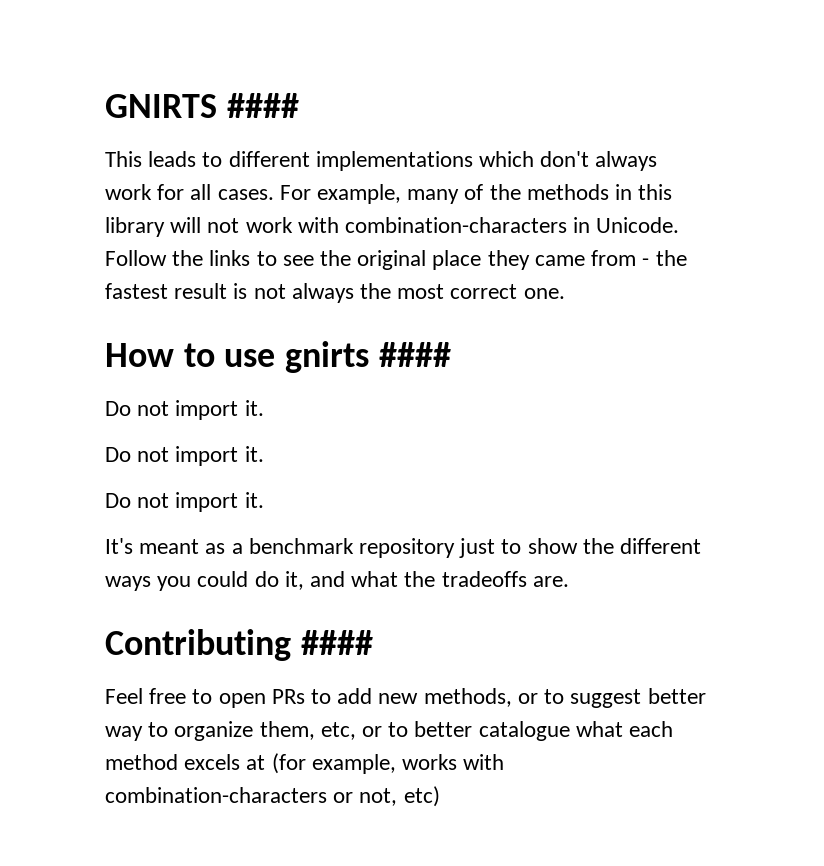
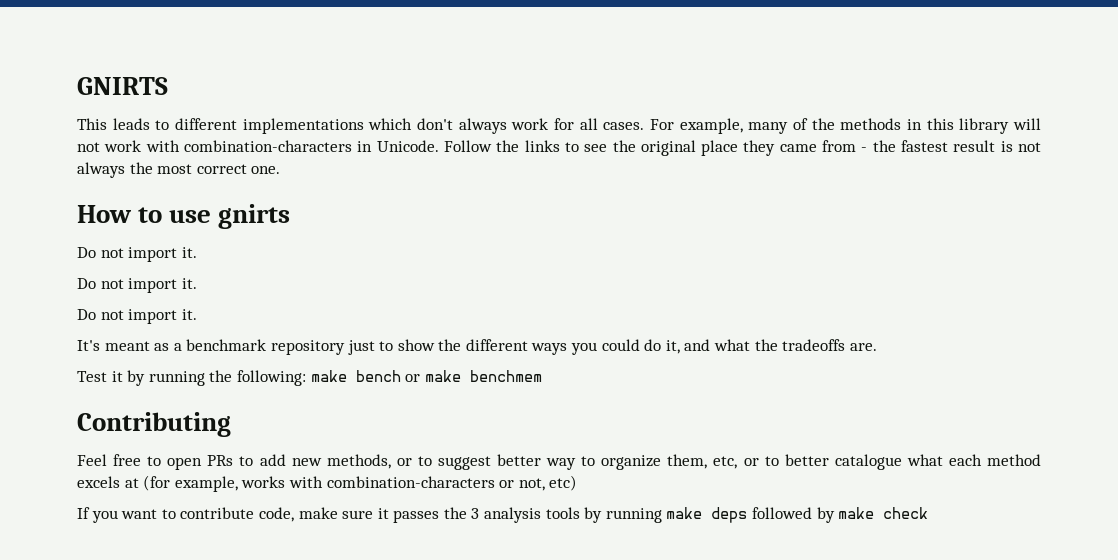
- GNIRTS ####
+ GNIRTS
- How to use gnirts ####
+ How to use gnirts
+ Test it by running the following: make bench or make benchmem
- Contributing ####
+ Contributing
+ If you want to contribute code, make sure it passes the 3 analysis tools by running make deps followed by make check

